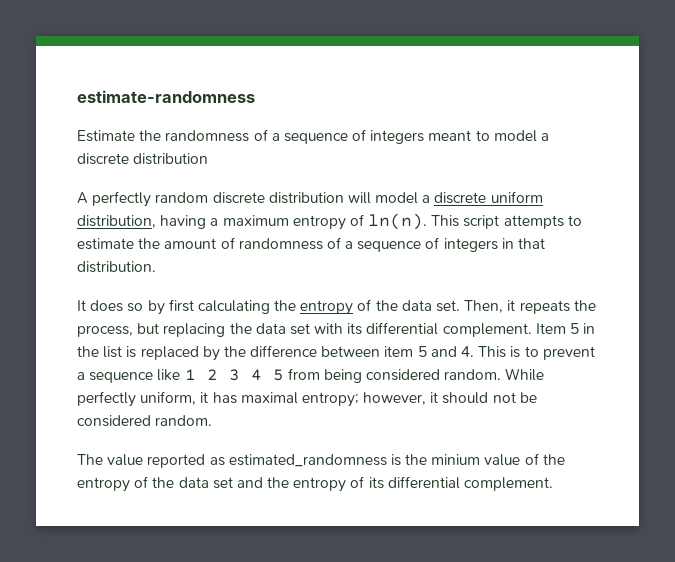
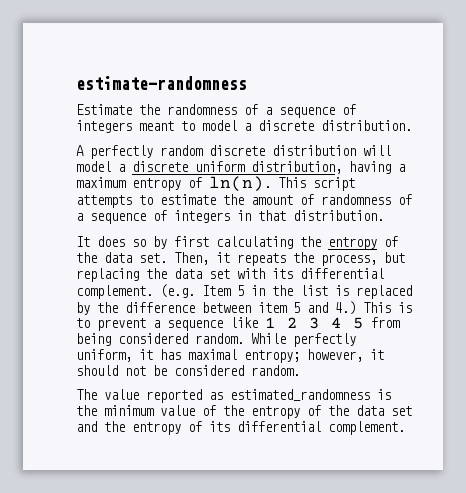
- Estimate the randomness of a sequence of integers meant to model a discrete distribution
+ Estimate the randomness of a sequence of integers meant to model a discrete distribution.
- Item 5 in the list is replaced by the difference between item 5 and 4. This is to prevent a sequence like 1 2 3 4 5 from being considered random.
+ (e.g. Item 5 in the list is replaced by the difference between item 5 and 4.) This is to prevent a sequence like 1 2 3 4 5 from being considered random.
- The value reported as estimated_randomness is the minium value of the entropy of the data set and the entropy of its differential complement.
+ The value reported as estimated_randomness is the minimum value of the entropy of the data set and the entropy of its differential complement.

